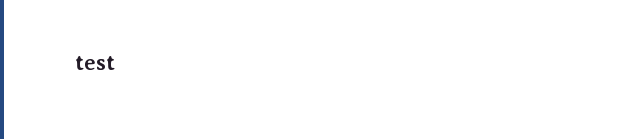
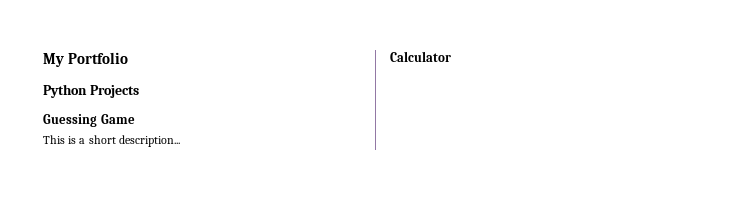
- test
+ My Portfolio
+ Python Projects
+ Guessing Game
+ This is a short description...
+ Calculator

